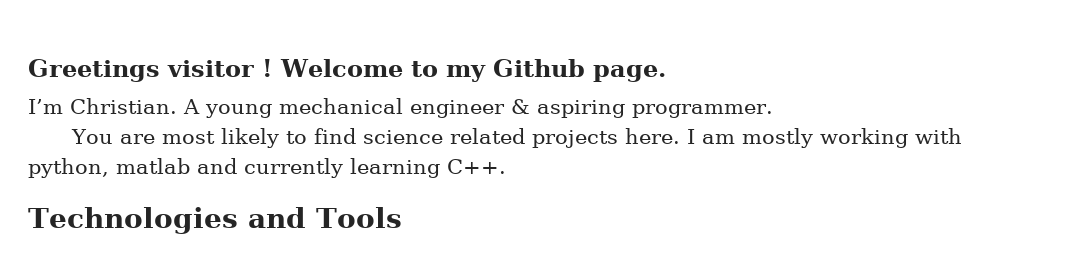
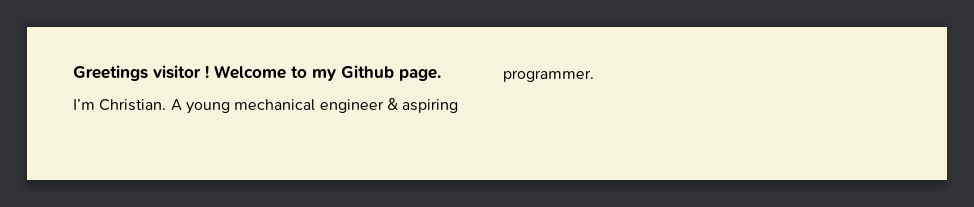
- You are most likely to find science related projects here. I am mostly working with python, matlab and currently learning C++.
- Technologies and Tools

